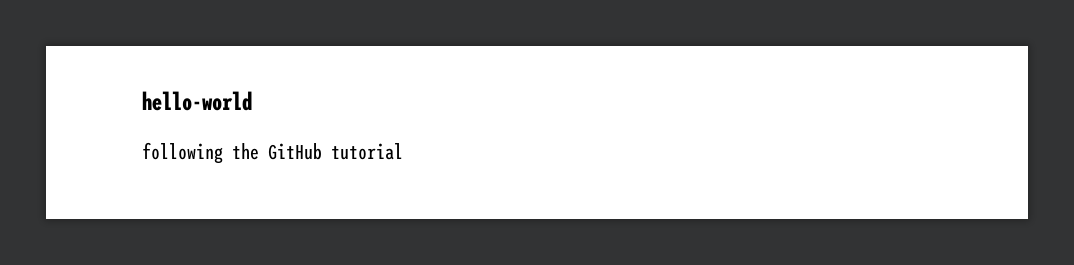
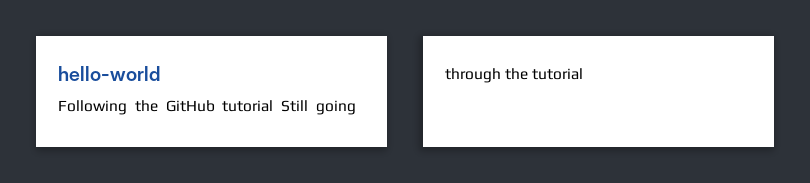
- following the GitHub tutorial
+ Following the GitHub tutorial Still going through the tutorial

